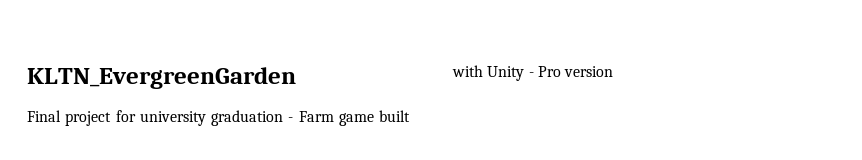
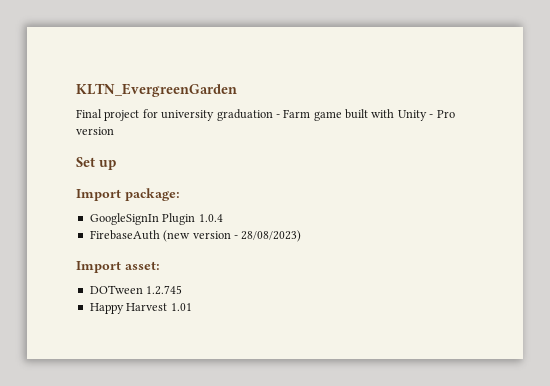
+ Set up
+ Import package:
+ GoogleSignIn Plugin 1.0.4
+ FirebaseAuth (new version - 28/08/2023)
+ Import asset:
+ DOTween 1.2.745
+ Happy Harvest 1.01

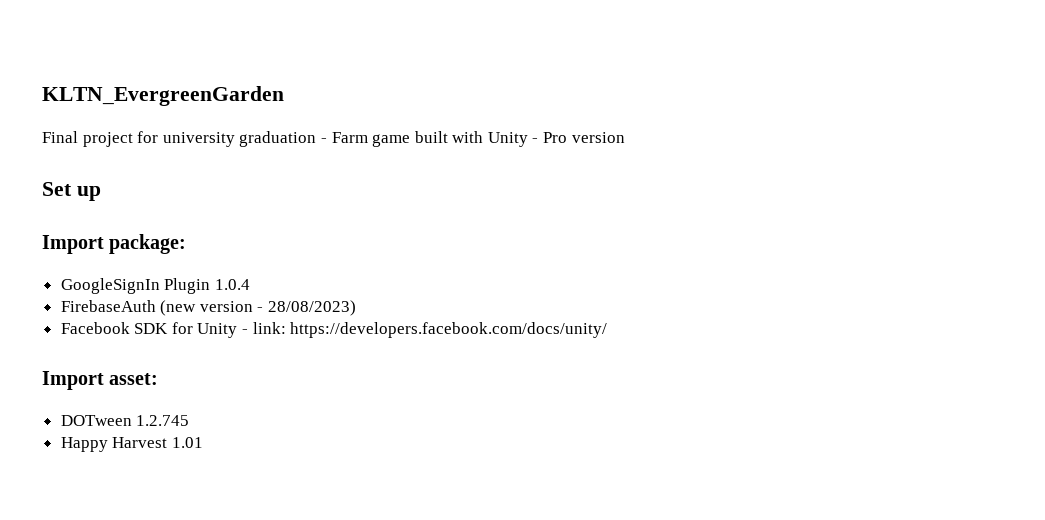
+ Facebook SDK for Unity - link: https://developers.facebook.com/docs/unity/

